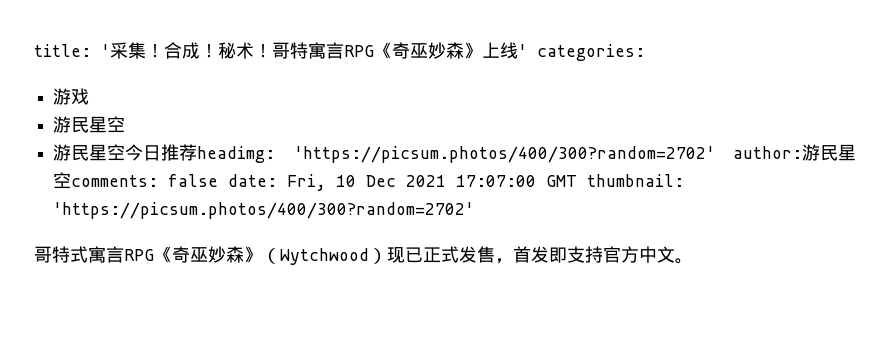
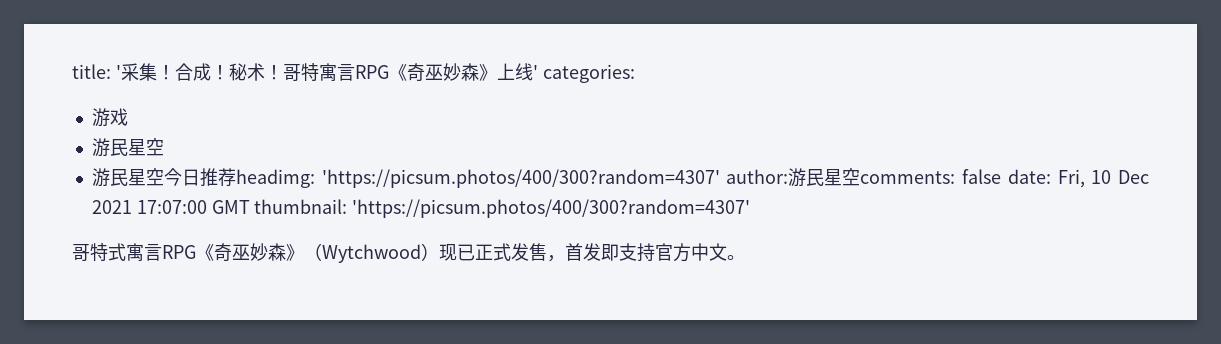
- 游民星空今日推荐headimg: 'https://picsum.photos/400/300?random=2702' author:游民星空comments: false date: Fri, 10 Dec 2021 17:07:00 GMT thumbnail: 'https://picsum.photos/400/300?random=2702'
+ 游民星空今日推荐headimg: 'https://picsum.photos/400/300?random=4307' author:游民星空comments: false date: Fri, 10 Dec 2021 17:07:00 GMT thumbnail: 'https://picsum.photos/400/300?random=4307'

